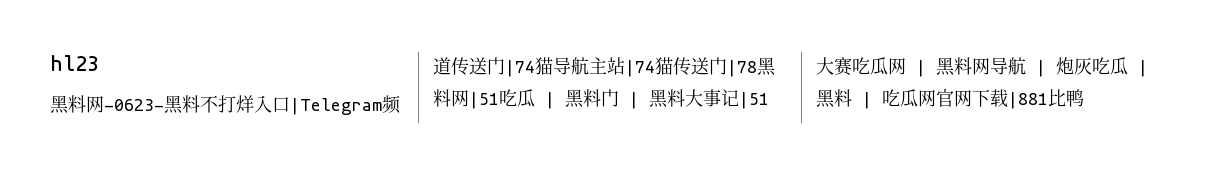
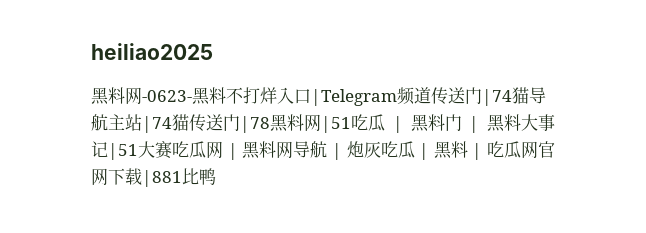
- hl23
+ heiliao2025

